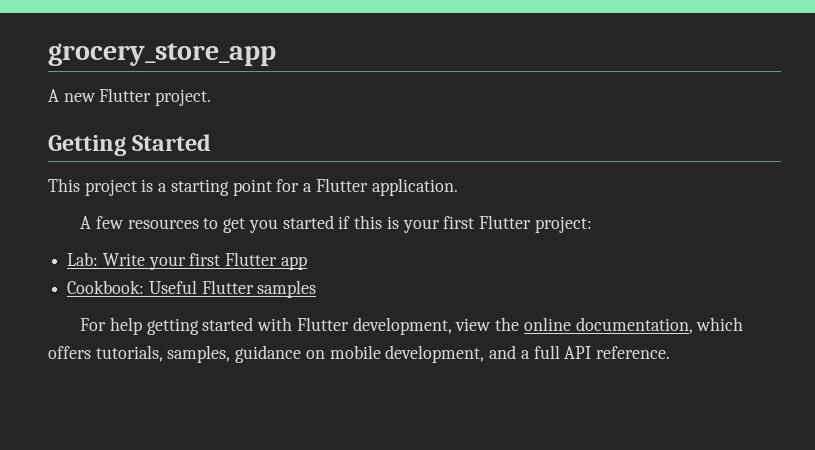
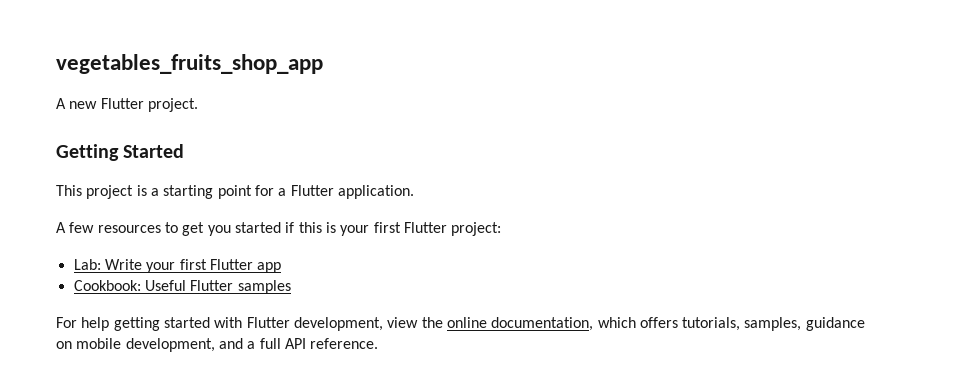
- grocery_store_app
+ vegetables_fruits_shop_app

